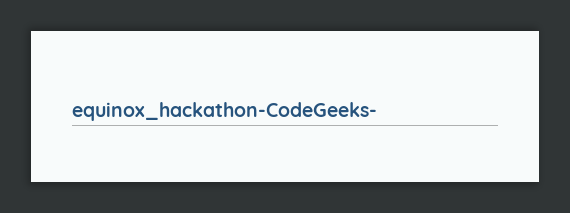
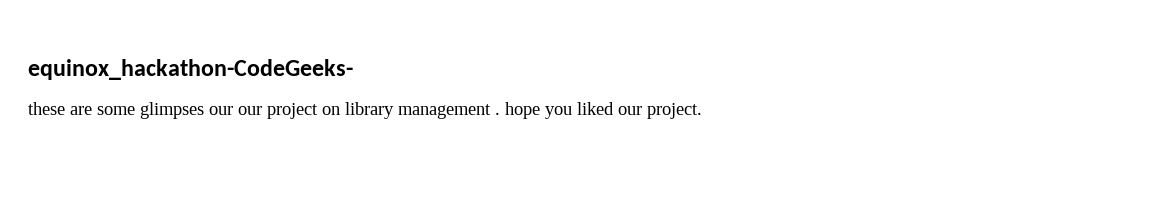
+ these are some glimpses our our project on library management . hope you liked our project.

